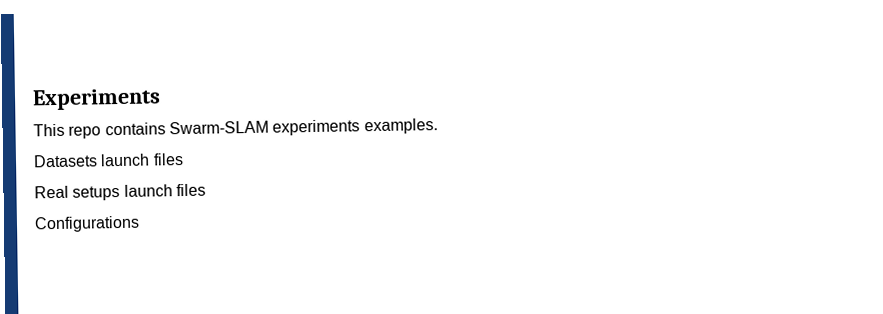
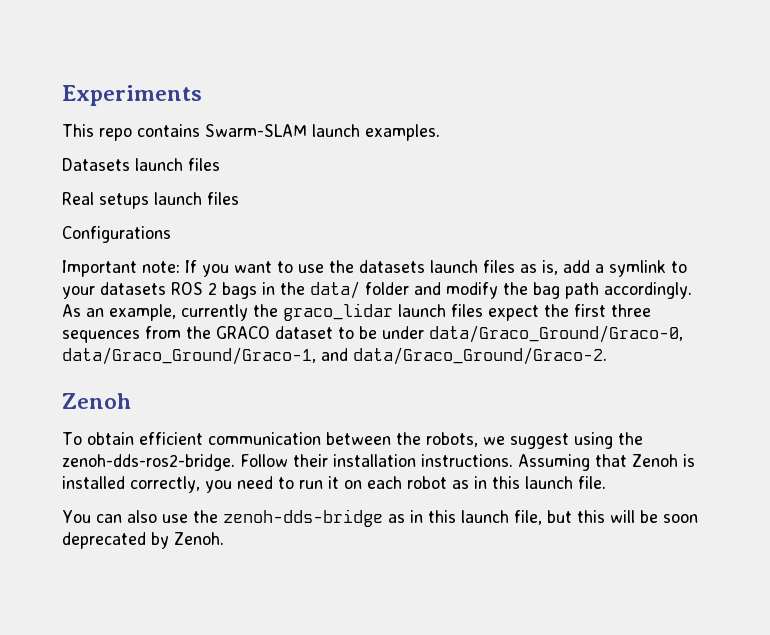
- This repo contains Swarm-SLAM experiments examples.
+ This repo contains Swarm-SLAM launch examples.
+ Important note: If you want to use the datasets launch files as is, add a symlink to your datasets ROS 2 bags in the data/ folder and modify the bag path accordingly. As an example, currently the graco_lidar launch files expect the first three sequences from the GRACO dataset to be under data/Graco_Ground/Graco-0, data/Graco_Ground/Graco-1, and data/Graco_Ground/Graco-2.
+ Zenoh
+ To obtain efficient communication between the robots, we suggest using the zenoh-dds-ros2-bridge. Follow their installation instructions. Assuming that Zenoh is installed correctly, you need to run it on each robot as in this launch file.
+ You can also use the zenoh-dds-bridge as in this launch file, but this will be soon deprecated by Zenoh.

